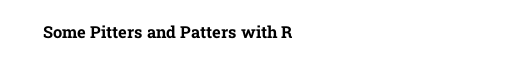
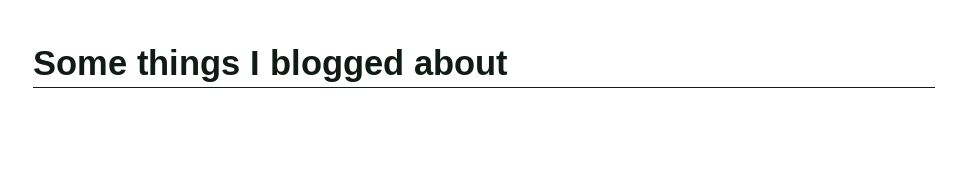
- Some Pitters and Patters with R
+ Some things I blogged about

